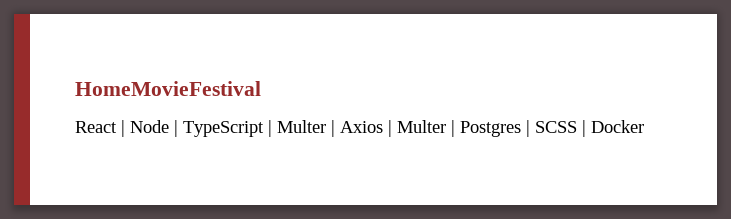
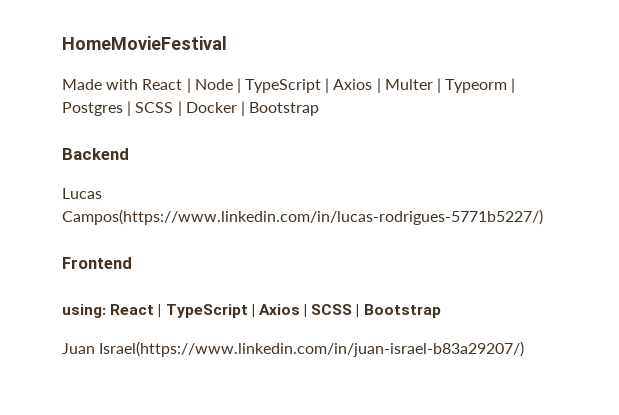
- React | Node | TypeScript | Multer | Axios | Multer | Postgres | SCSS | Docker
+ Made with React | Node | TypeScript | Axios | Multer | Typeorm | Postgres | SCSS | Docker | Bootstrap
+ Backend
+ Lucas Campos(https://www.linkedin.com/in/lucas-rodrigues-5771b5227/)
+ Frontend
+ using: React | TypeScript | Axios | SCSS | Bootstrap
+ Juan Israel(https://www.linkedin.com/in/juan-israel-b83a29207/)

